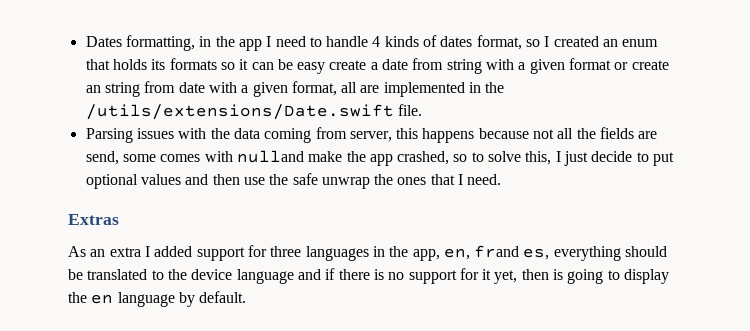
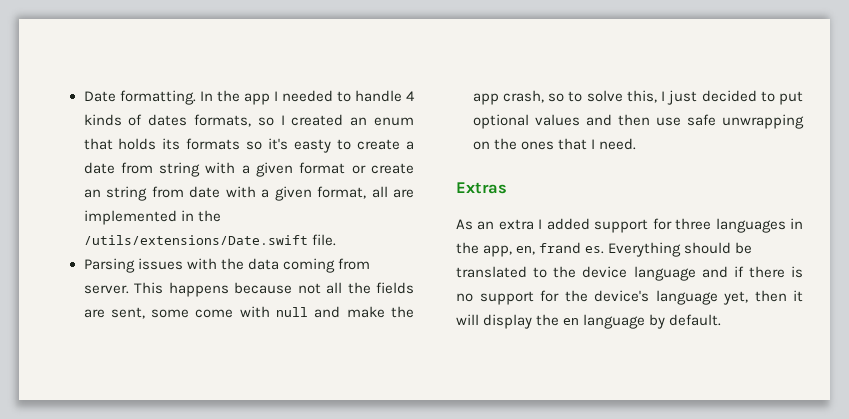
- Dates formatting, in the app I need to handle 4 kinds of dates format, so I created an enum that holds its formats so it can be easy create a date from string with a given format or create an string from date with a given format, all are implemented in the /utils/extensions/Date.swift file.
+ Date formatting. In the app I needed to handle 4 kinds of dates formats, so I created an enum that holds its formats so it's easty to create a date from string with a given format or create an string from date with a given format, all are implemented in the /utils/extensions/Date.swift file.
- Parsing issues with the data coming from server, this happens because not all the fields are send, some comes with nulland make the app crashed, so to solve this, I just decide to put optional values and then use the safe unwrap the ones that I need.
+ Parsing issues with the data coming from server. This happens because not all the fields are sent, some come with null and make the app crash, so to solve this, I just decided to put optional values and then use safe unwrapping on the ones that I need.
- As an extra I added support for three languages in the app, en, frand es, everything should be translated to the device language and if there is no support for it yet, then is going to display the en language by default.
+ As an extra I added support for three languages in the app, en, frand es. Everything should be translated to the device language and if there is no support for the device's language yet, then it will display the en language by default.

